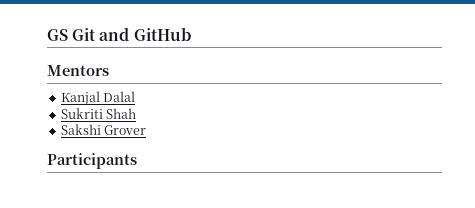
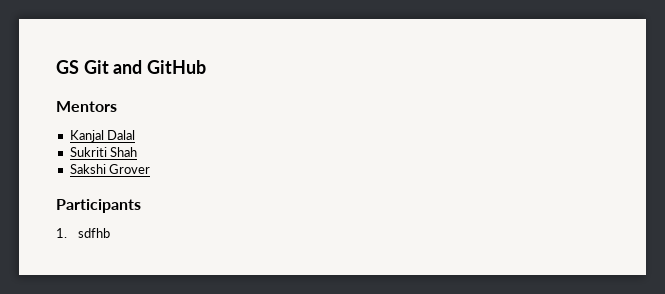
+ 1. sdfhb

